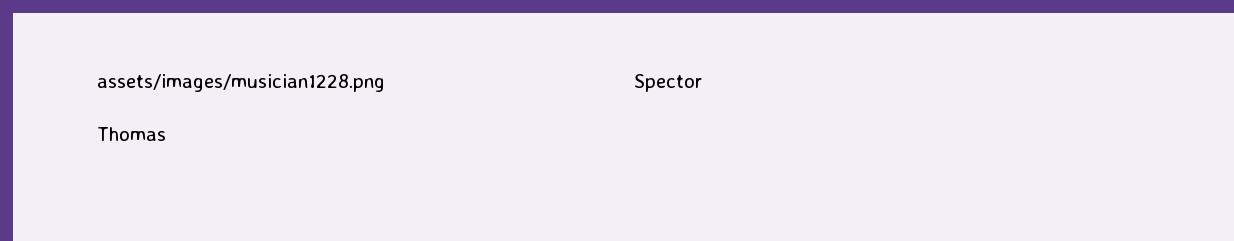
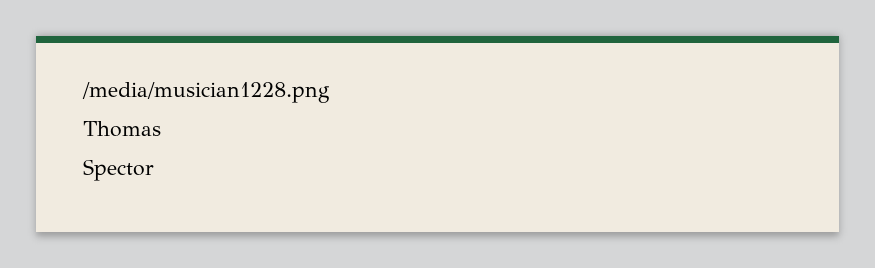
- assets/images/musician1228.png
+ /media/musician1228.png

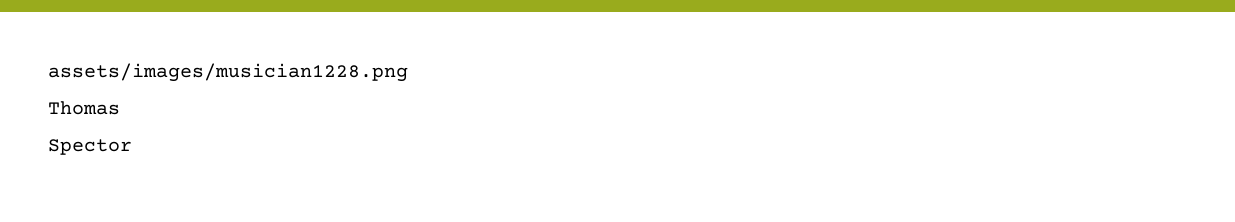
- /media/musician1228.png
+ assets/images/musician1228.png

